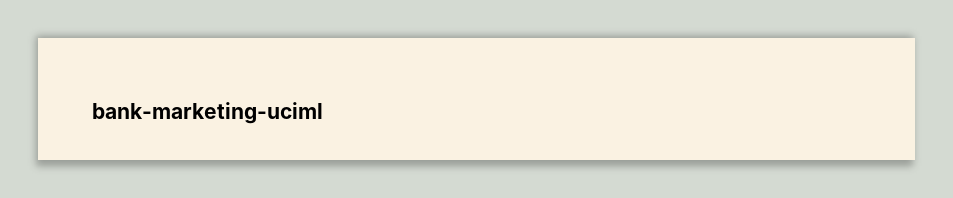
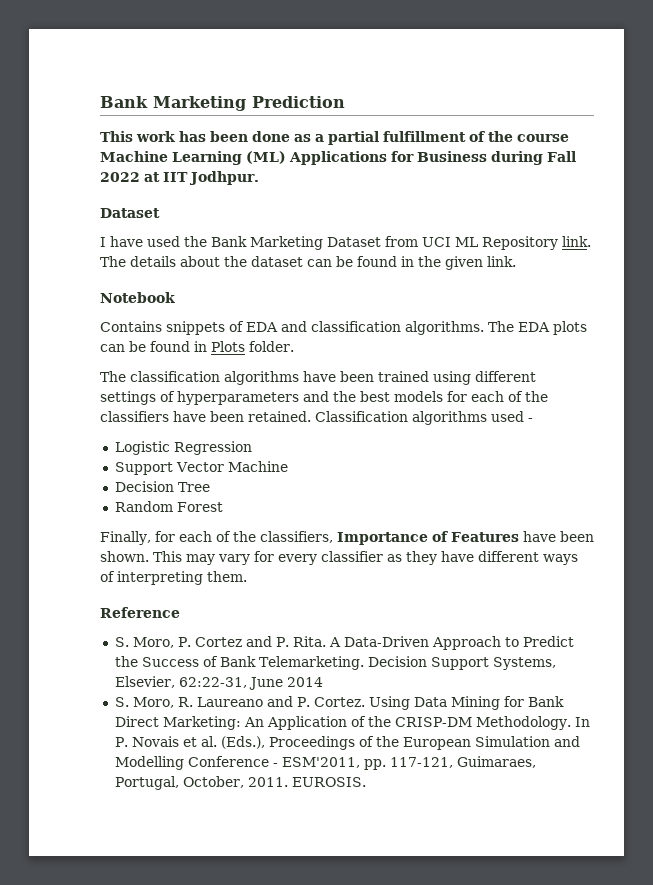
- bank-marketing-uciml
+ Bank Marketing Prediction
+ This work has been done as a partial fulfillment of the course Machine Learning (ML) Applications for Business during Fall 2022 at IIT Jodhpur.
+ Dataset
+ I have used the Bank Marketing Dataset from UCI ML Repository link. The details about the dataset can be found in the given link.
+ Notebook
+ Contains snippets of EDA and classification algorithms. The EDA plots can be found in Plots folder.
+ The classification algorithms have been trained using different settings of hyperparameters and the best models for each of the classifiers have been retained. Classification algorithms used -
+ Logistic Regression
+ Support Vector Machine
+ Decision Tree
+ Random Forest
+ Finally, for each of the classifiers, Importance of Features have been shown. This may vary for every classifier as they have different ways of interpreting them.
+ Reference
+ S. Moro, P. Cortez and P. Rita. A Data-Driven Approach to Predict the Success of Bank Telemarketing. Decision Support Systems, Elsevier, 62:22-31, June 2014
+ S. Moro, R. Laureano and P. Cortez. Using Data Mining for Bank Direct Marketing: An Application of the CRISP-DM Methodology. In P. Novais et al. (Eds.), Proceedings of the European Simulation and Modelling Conference - ESM'2011, pp. 117-121, Guimaraes, Portugal, October, 2011. EUROSIS.

